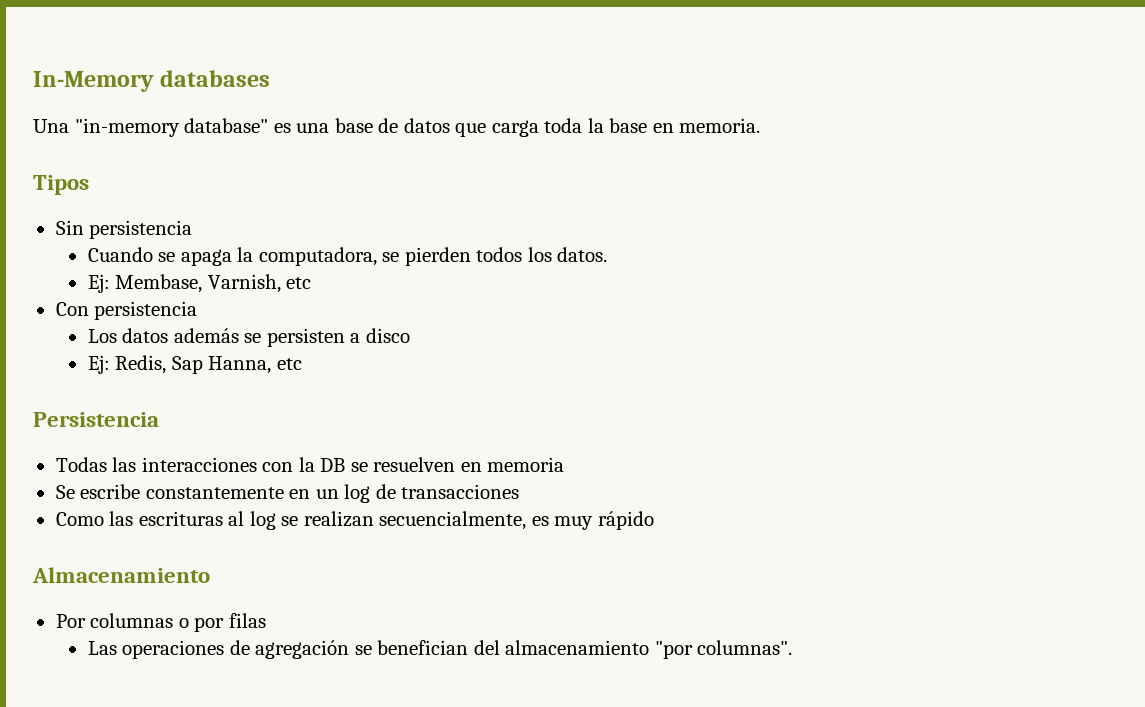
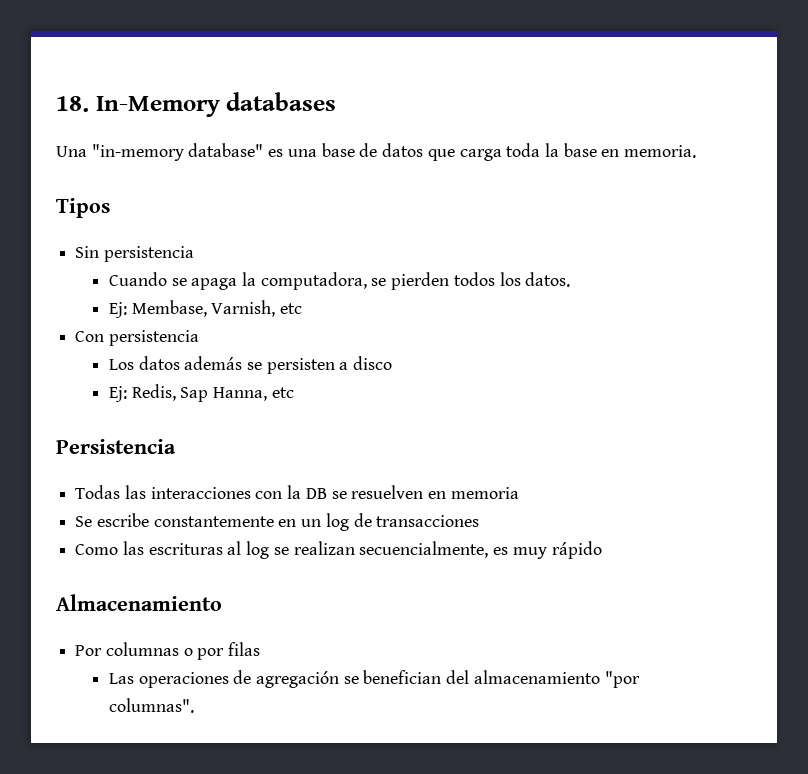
- In-Memory databases
+ 18. In-Memory databases

